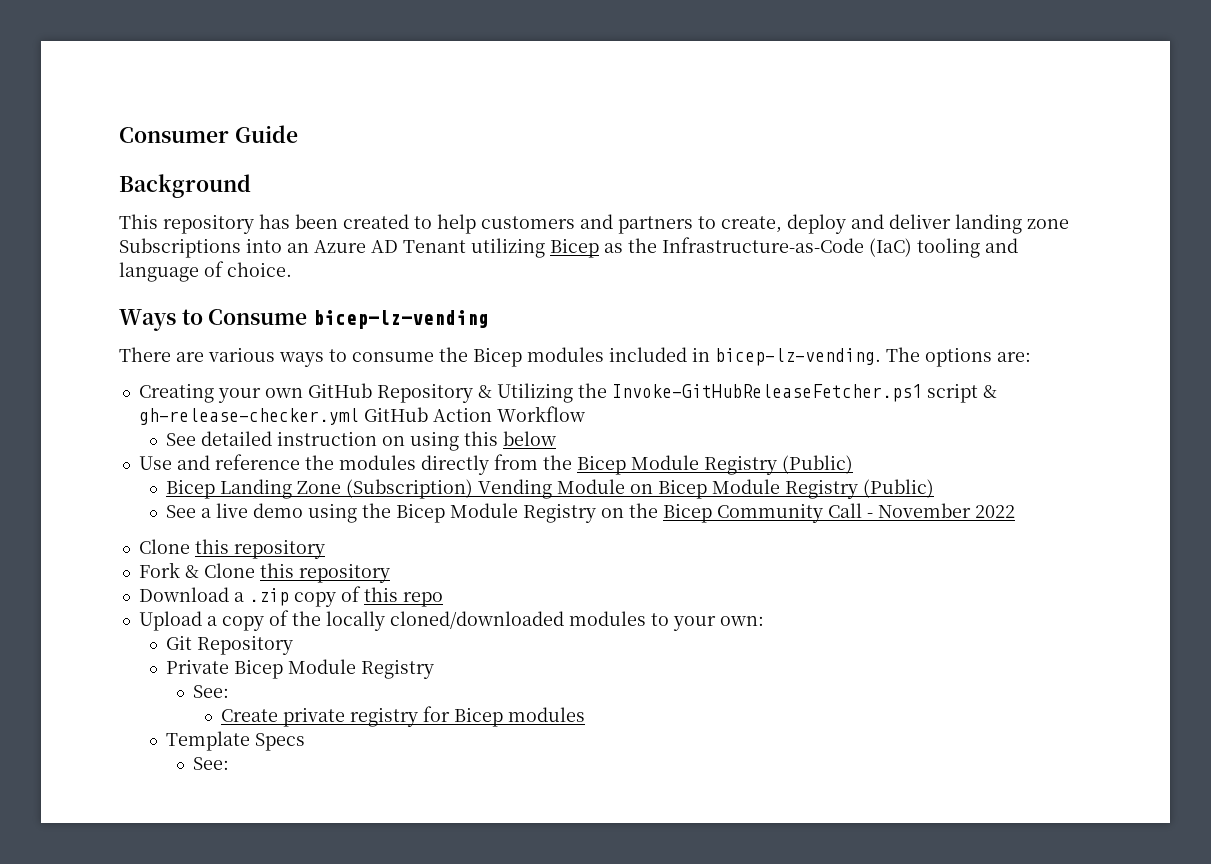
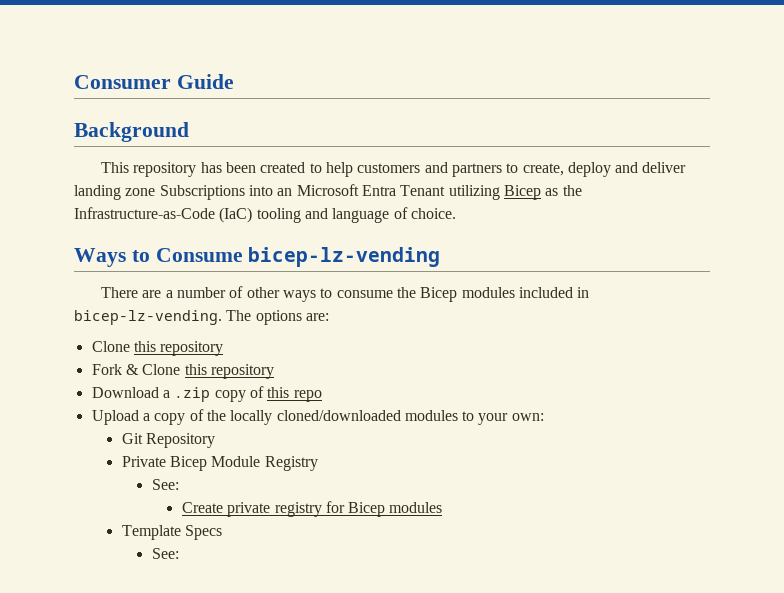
- This repository has been created to help customers and partners to create, deploy and deliver landing zone Subscriptions into an Azure AD Tenant utilizing Bicep as the Infrastructure-as-Code (IaC) tooling and language of choice.
+ This repository has been created to help customers and partners to create, deploy and deliver landing zone Subscriptions into an Microsoft Entra Tenant utilizing Bicep as the Infrastructure-as-Code (IaC) tooling and language of choice.
- There are various ways to consume the Bicep modules included in bicep-lz-vending.
+ There are a number of other ways to consume the Bicep modules included in bicep-lz-vending.
- Creating your own GitHub Repository & Utilizing the Invoke-GitHubReleaseFetcher.ps1 script & gh-release-checker.yml GitHub Action Workflow
- See detailed instruction on using this below
- Use and reference the modules directly from the Bicep Module Registry (Public)
- Bicep Landing Zone (Subscription) Vending Module on Bicep Module Registry (Public)
- See a live demo using the Bicep Module Registry on the Bicep Community Call - November 2022

